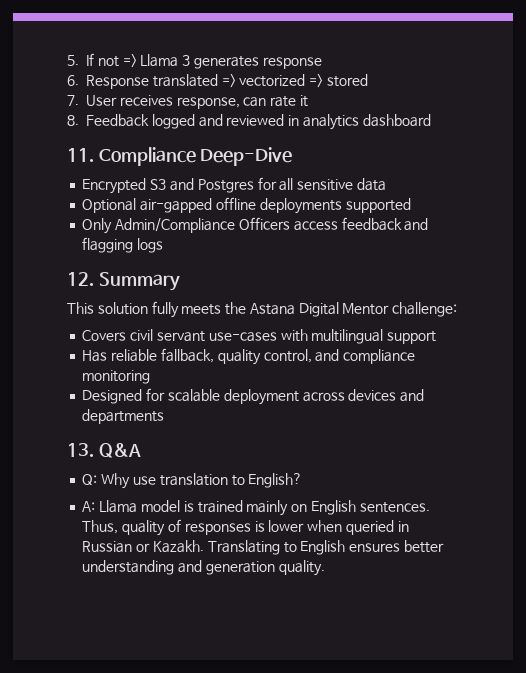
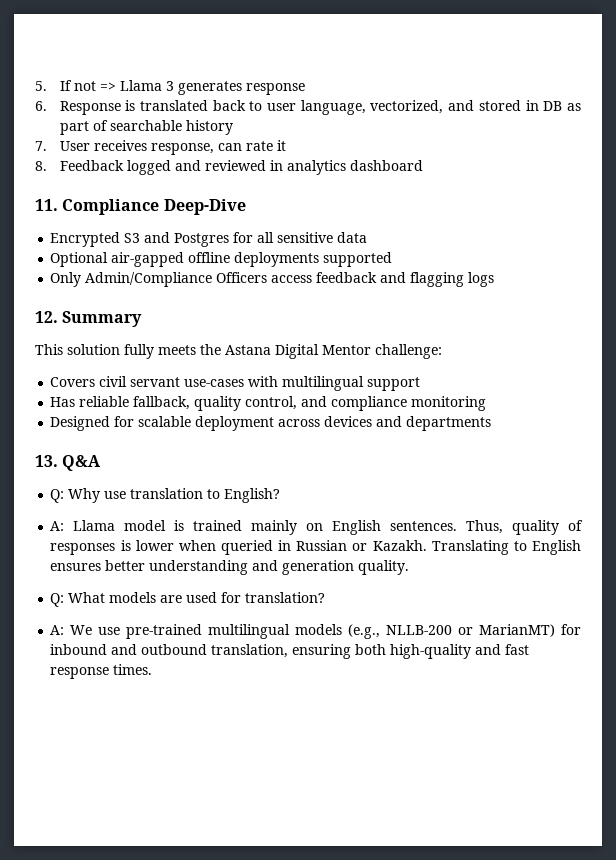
- 6. Response translated => vectorized => stored
+ 6. Response is translated back to user language, vectorized, and stored in DB as part of searchable history
+ Q: What models are used for translation?
+ A: We use pre-trained multilingual models (e.g., NLLB-200 or MarianMT) for inbound and outbound translation, ensuring both high-quality and fast response times.

